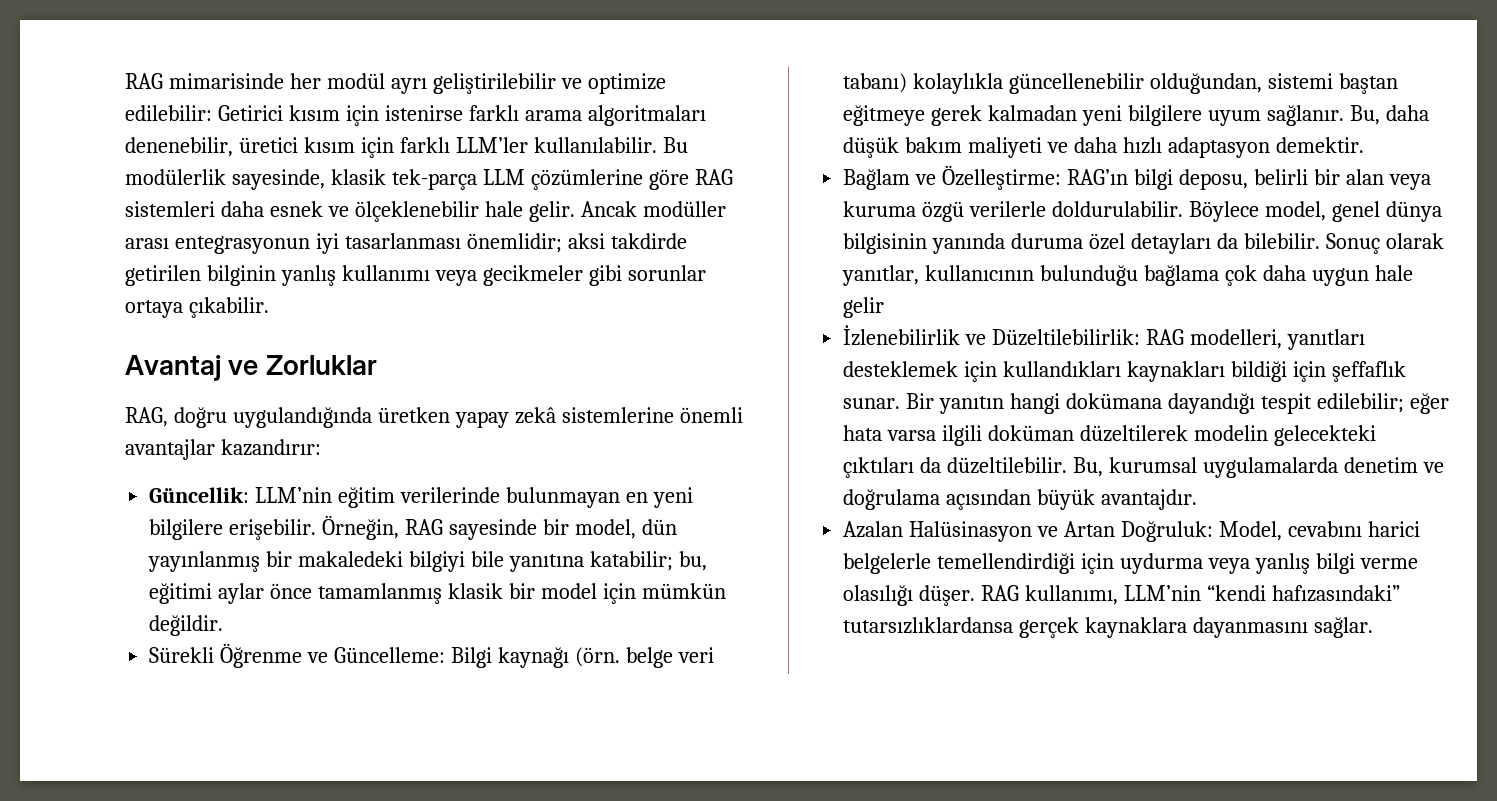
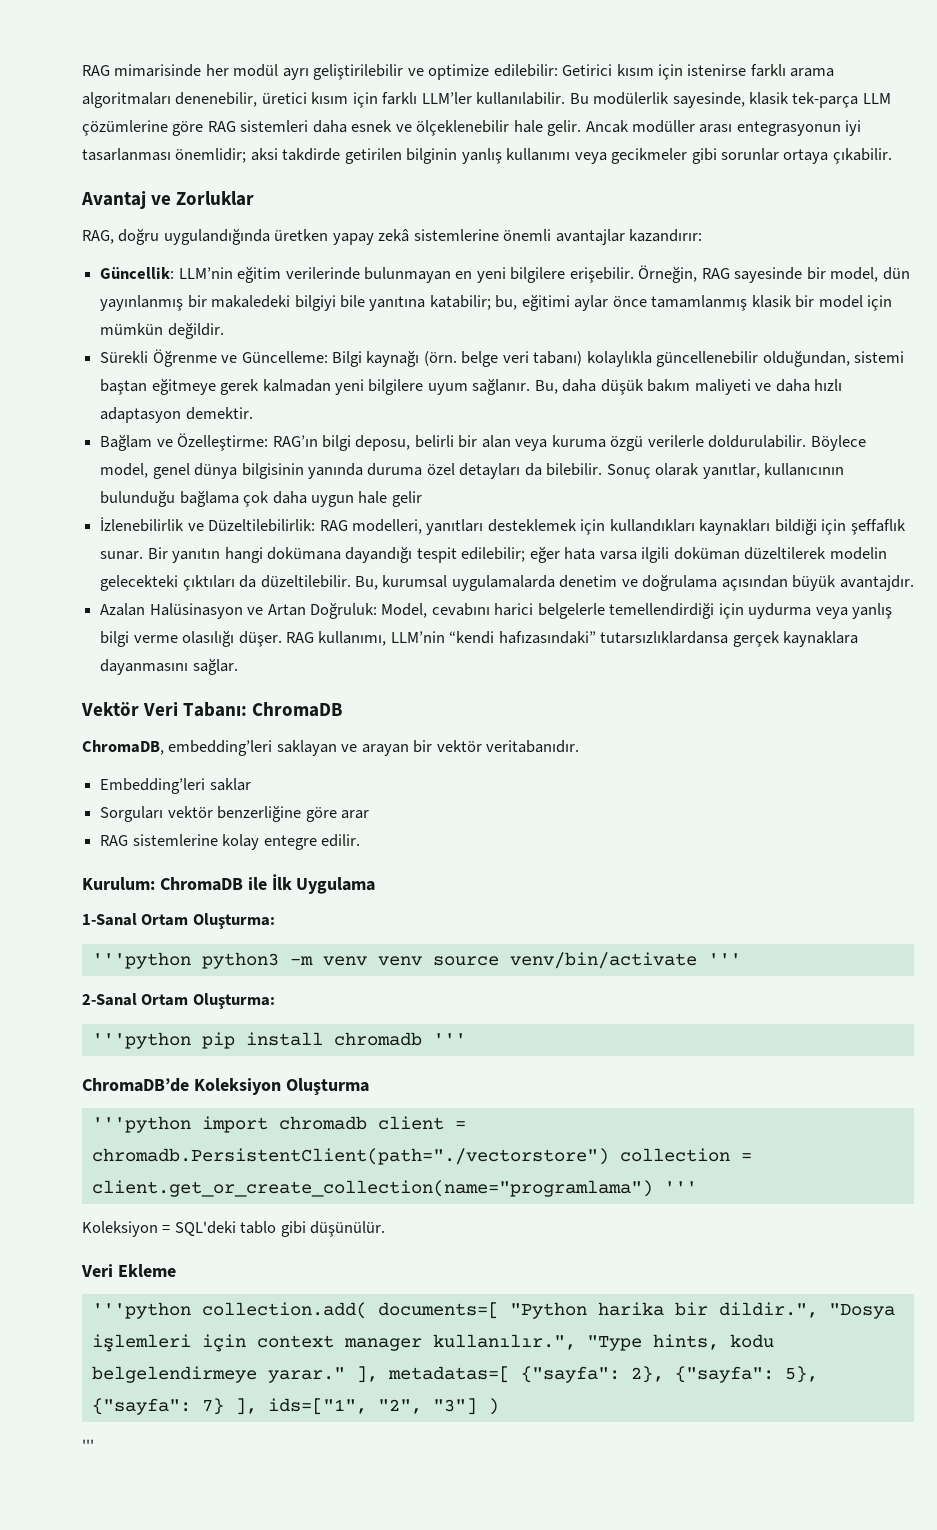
+ Vektör Veri Tabanı: ChromaDB
+ ChromaDB, embedding’leri saklayan ve arayan bir vektör veritabanıdır.
+ Embedding’leri saklar
+ Sorguları vektör benzerliğine göre arar
+ RAG sistemlerine kolay entegre edilir.
+ Kurulum: ChromaDB ile İlk Uygulama
+ 1-Sanal Ortam Oluşturma:
+ '''python python3 -m venv venv source venv/bin/activate '''
+ 2-Sanal Ortam Oluşturma:
+ '''python pip install chromadb '''
+ ChromaDB’de Koleksiyon Oluşturma
+ '''python import chromadb client = chromadb.PersistentClient(path="./vectorstore") collection = client.get_or_create_collection(name="programlama") '''
+ Koleksiyon = SQL'deki tablo gibi düşünülür.
+ Veri Ekleme
+ '''python collection.add( documents=[ "Python harika bir dildir.", "Dosya işlemleri için context manager kullanılır.", "Type hints, kodu belgelendirmeye yarar." ], metadatas=[ {"sayfa": 2}, {"sayfa": 5}, {"sayfa": 7} ], ids=["1", "2", "3"] )
+ '''

